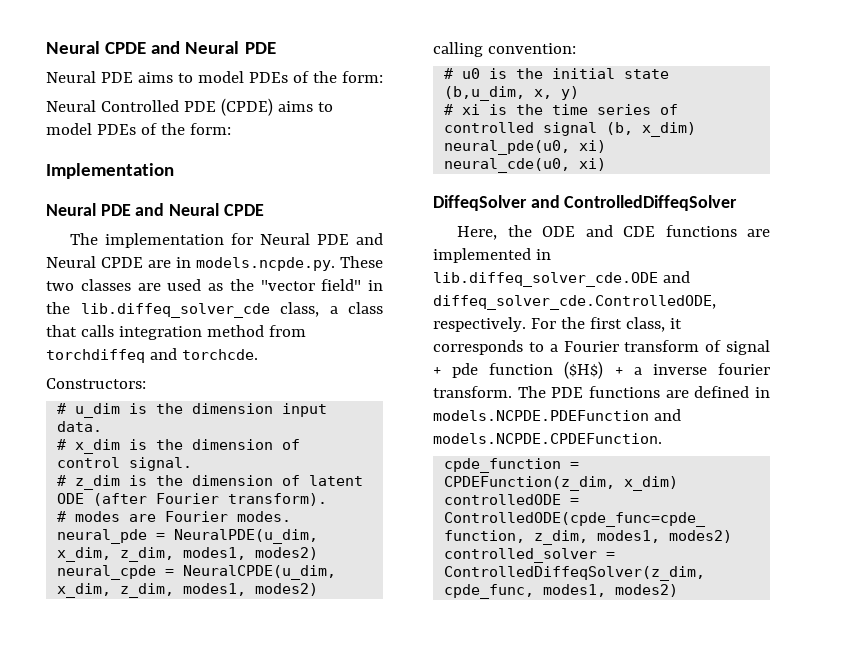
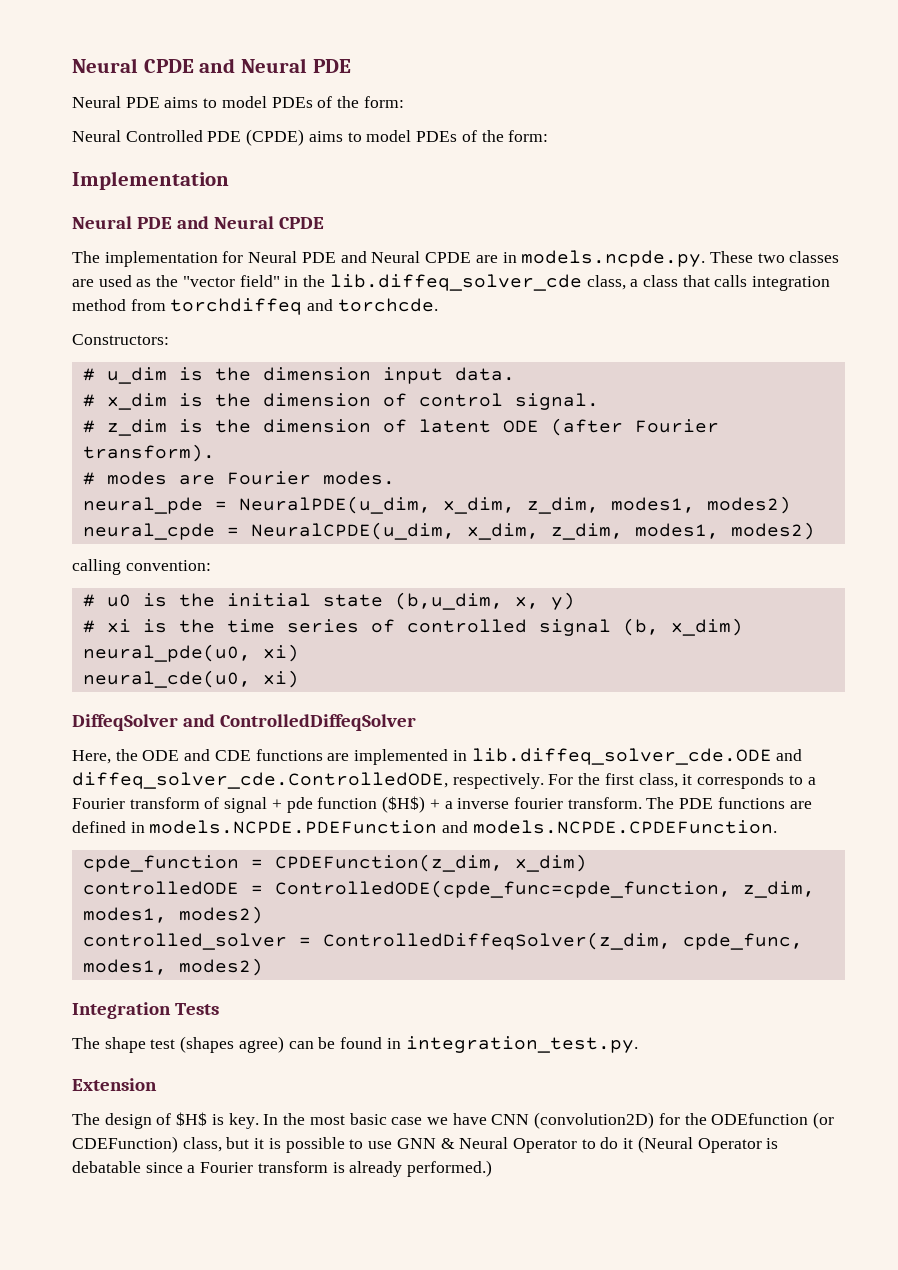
+ Integration Tests
+ The shape test (shapes agree) can be found in integration_test.py.
+ Extension
+ The design of $H$ is key. In the most basic case we have CNN (convolution2D) for the ODEfunction (or CDEFunction) class, but it is possible to use GNN & Neural Operator to do it (Neural Operator is debatable since a Fourier transform is already performed.)

